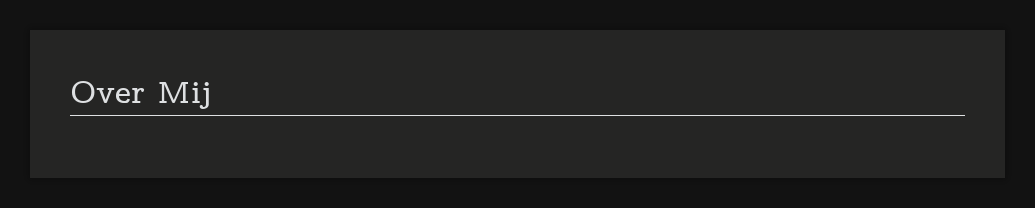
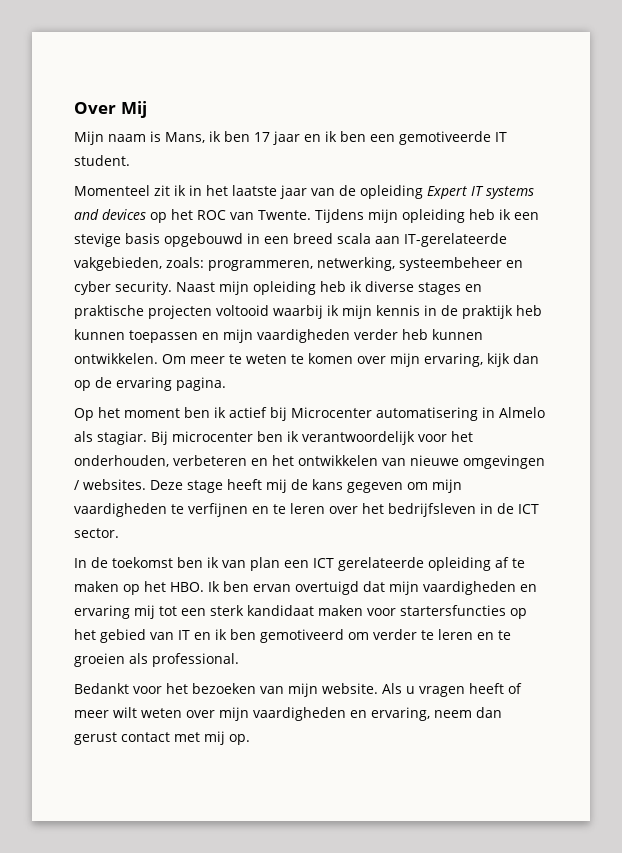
+ Mijn naam is Mans, ik ben 17 jaar en ik ben een gemotiveerde IT student.
+ Momenteel zit ik in het laatste jaar van de opleiding Expert IT systems and devices op het ROC van Twente. Tijdens mijn opleiding heb ik een stevige basis opgebouwd in een breed scala aan IT-gerelateerde vakgebieden, zoals: programmeren, netwerking, systeembeheer en cyber security. Naast mijn opleiding heb ik diverse stages en praktische projecten voltooid waarbij ik mijn kennis in de praktijk heb kunnen toepassen en mijn vaardigheden verder heb kunnen ontwikkelen. Om meer te weten te komen over mijn ervaring, kijk dan op de ervaring pagina.
+ Op het moment ben ik actief bij Microcenter automatisering in Almelo als stagiar. Bij microcenter ben ik verantwoordelijk voor het onderhouden, verbeteren en het ontwikkelen van nieuwe omgevingen / websites. Deze stage heeft mij de kans gegeven om mijn vaardigheden te verfijnen en te leren over het bedrijfsleven in de ICT sector.
+ In de toekomst ben ik van plan een ICT gerelateerde opleiding af te maken op het HBO. Ik ben ervan overtuigd dat mijn vaardigheden en ervaring mij tot een sterk kandidaat maken voor startersfuncties op het gebied van IT en ik ben gemotiveerd om verder te leren en te groeien als professional.
+ Bedankt voor het bezoeken van mijn website. Als u vragen heeft of meer wilt weten over mijn vaardigheden en ervaring, neem dan gerust contact met mij op.

